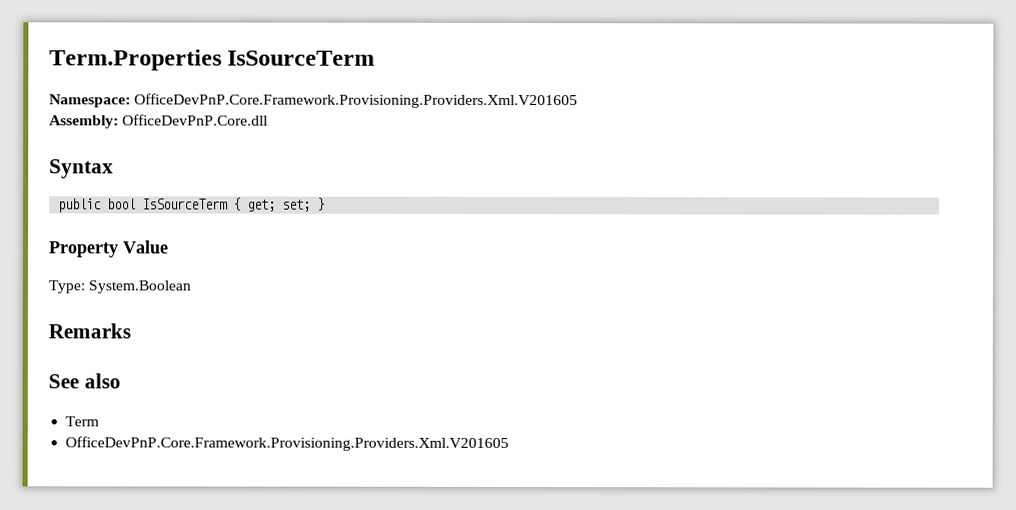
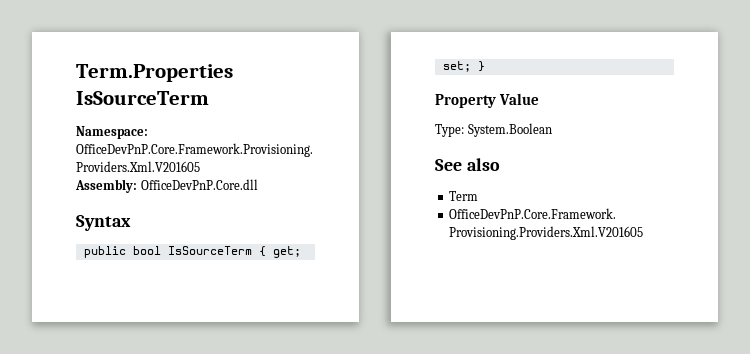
- Remarks

